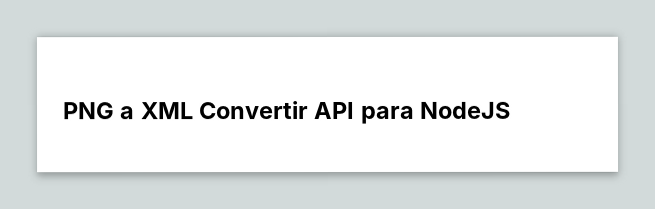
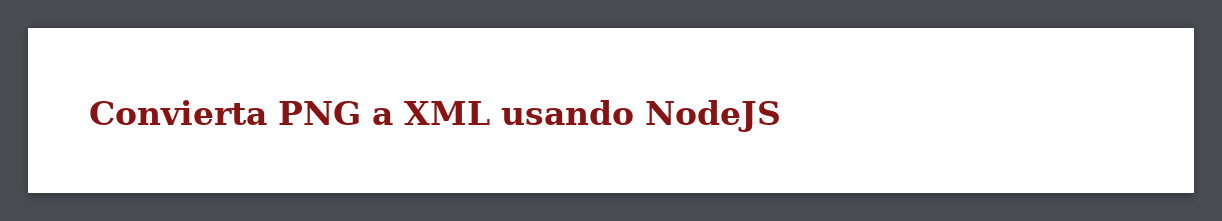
- PNG a XML Convertir API para NodeJS
+ Convierta PNG a XML usando NodeJS

